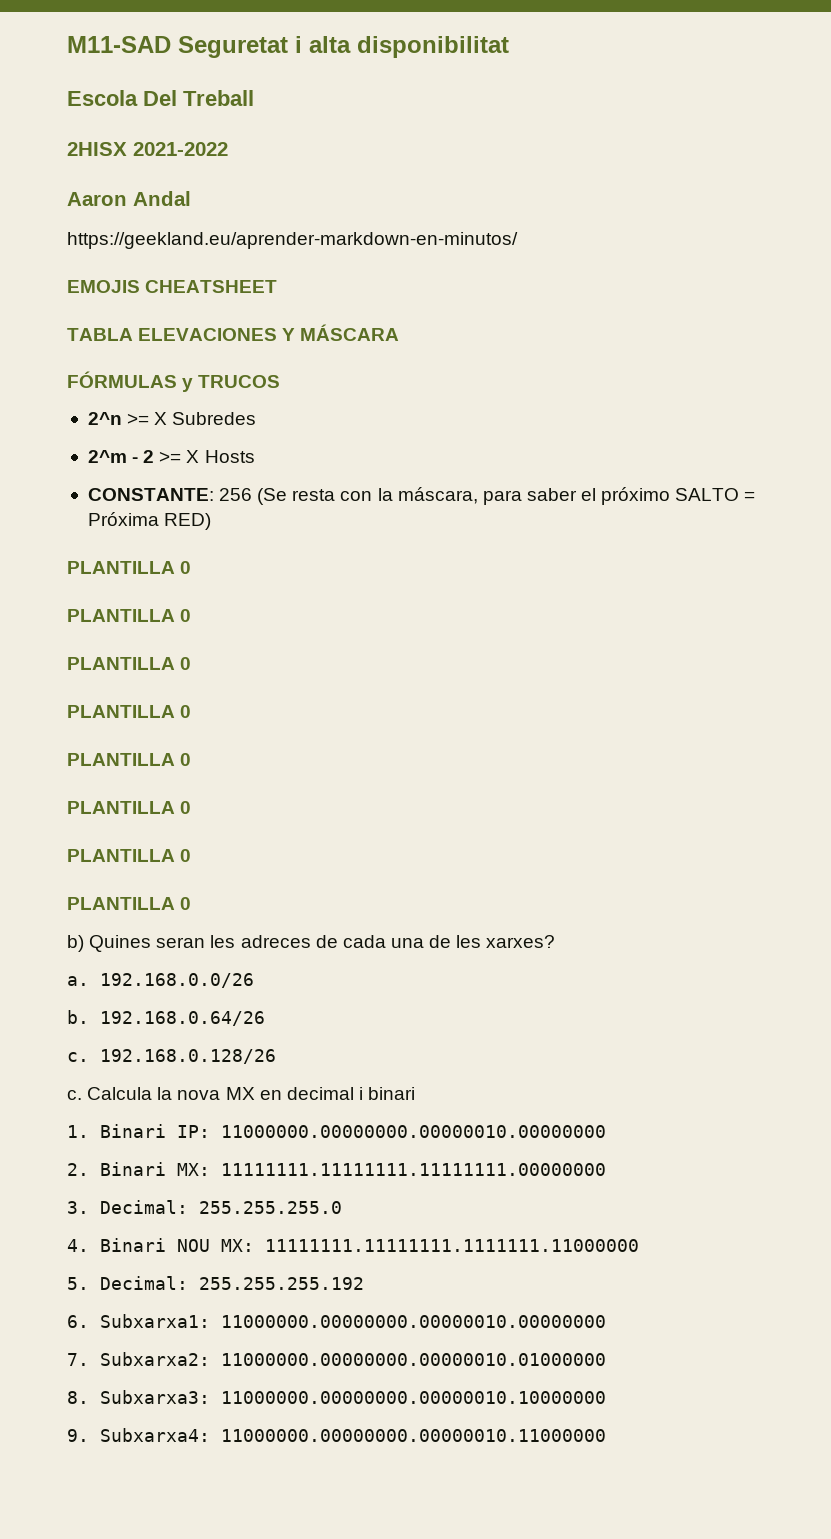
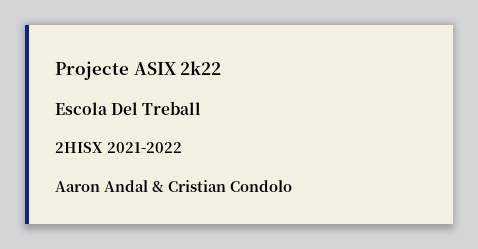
- M11-SAD Seguretat i alta disponibilitat
+ Projecte ASIX 2k22
- Aaron Andal
- https://geekland.eu/aprender-markdown-en-minutos/
- EMOJIS CHEATSHEET
- TABLA ELEVACIONES Y MÁSCARA
- FÓRMULAS y TRUCOS
- 2^n >= X Subredes
- 2^m - 2 >= X Hosts
- CONSTANTE: 256 (Se resta con la máscara, para saber el próximo SALTO = Próxima RED)
- PLANTILLA 0
- PLANTILLA 0
- PLANTILLA 0
- PLANTILLA 0
- PLANTILLA 0
- PLANTILLA 0
- PLANTILLA 0
- PLANTILLA 0
- b) Quines seran les adreces de cada una de les xarxes?
- a. 192.168.0.0/26
- b. 192.168.0.64/26
- c. 192.168.0.128/26
- c. Calcula la nova MX en decimal i binari
- 1. Binari IP: 11000000.00000000.00000010.00000000
- 2. Binari MX: 11111111.11111111.11111111.00000000
- 3. Decimal: 255.255.255.0
- 4. Binari NOU MX: 11111111.11111111.1111111.11000000
- 5. Decimal: 255.255.255.192
- 6. Subxarxa1: 11000000.00000000.00000010.00000000
- 7. Subxarxa2: 11000000.00000000.00000010.01000000
- 8. Subxarxa3: 11000000.00000000.00000010.10000000
- 9. Subxarxa4: 11000000.00000000.00000010.11000000
+ Aaron Andal & Cristian Condolo

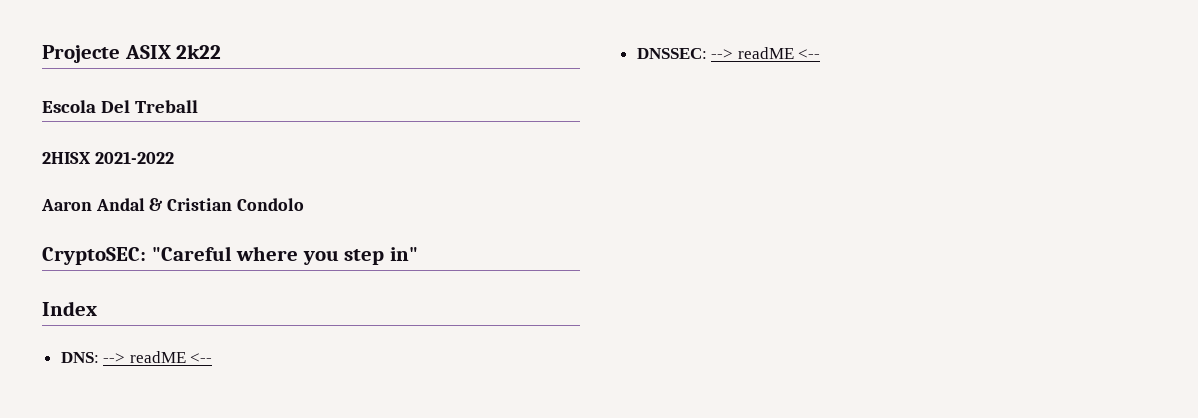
+ CryptoSEC: "Careful where you step in"
+ Index
+ DNS: --> readME <--
+ DNSSEC: --> readME <--

